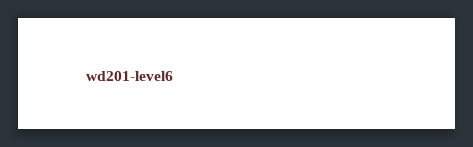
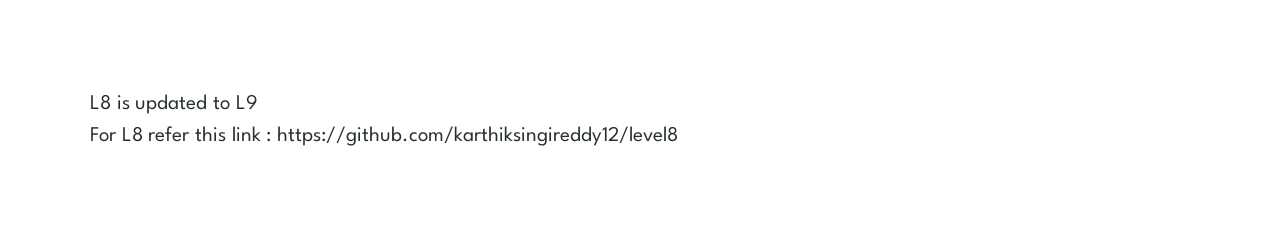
- wd201-level6
+ L8 is updated to L9
+ For L8 refer this link : https://github.com/karthiksingireddy12/level8

